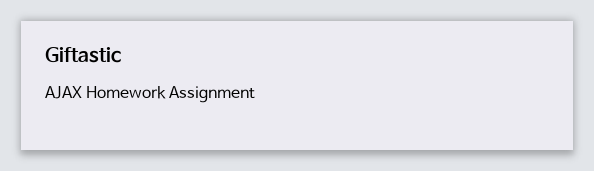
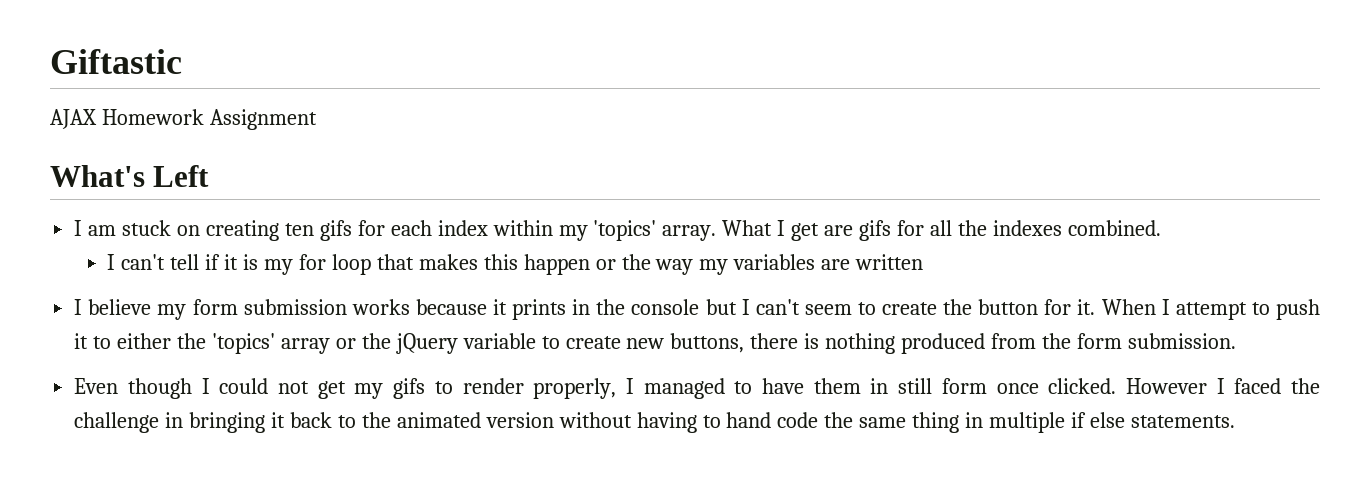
+ What's Left
+ I am stuck on creating ten gifs for each index within my 'topics' array. What I get are gifs for all the indexes combined.
+ I can't tell if it is my for loop that makes this happen or the way my variables are written
+ I believe my form submission works because it prints in the console but I can't seem to create the button for it. When I attempt to push it to either the 'topics' array or the jQuery variable to create new buttons, there is nothing produced from the form submission.
+ Even though I could not get my gifs to render properly, I managed to have them in still form once clicked. However I faced the challenge in bringing it back to the animated version without having to hand code the same thing in multiple if else statements.

